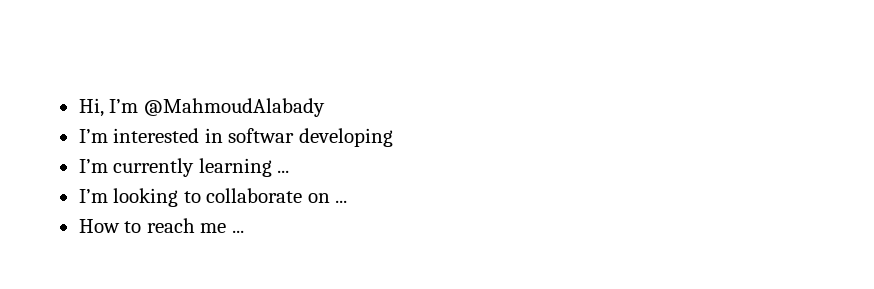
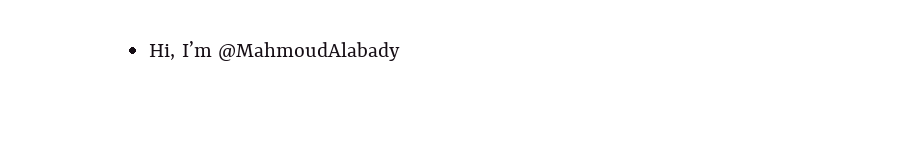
- I’m interested in softwar developing
- I’m currently learning ...
- I’m looking to collaborate on ...
- How to reach me ...

